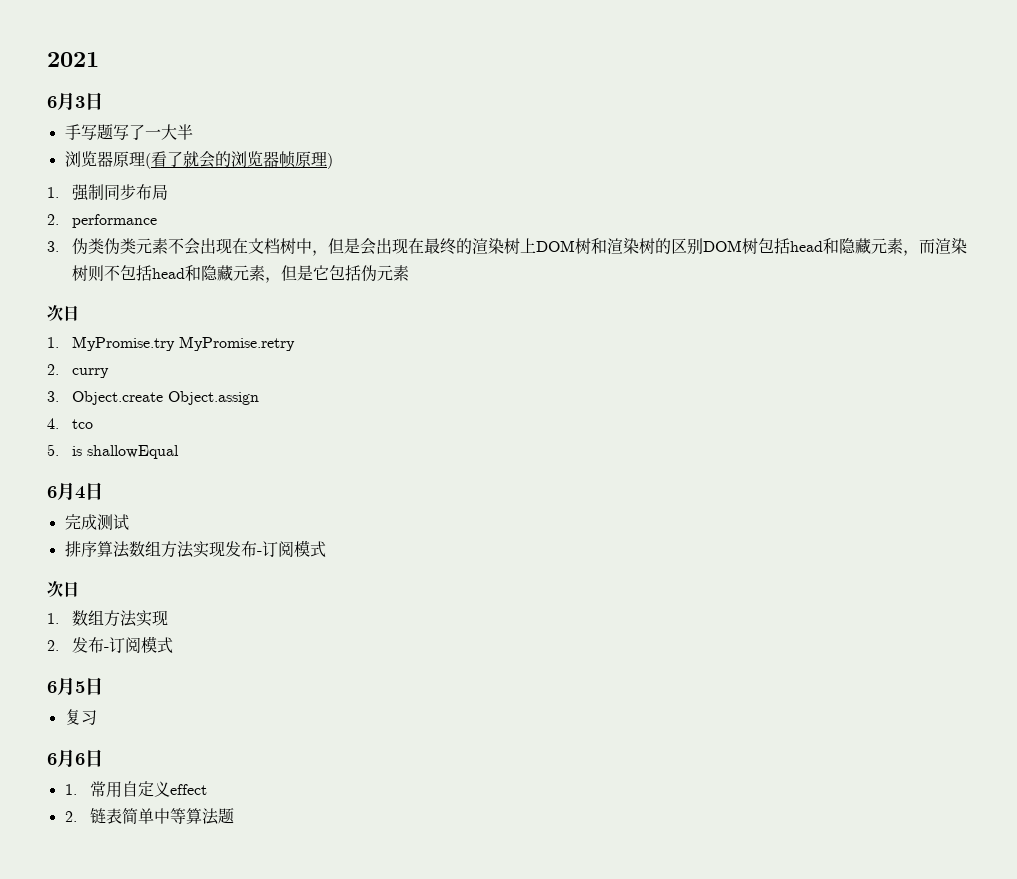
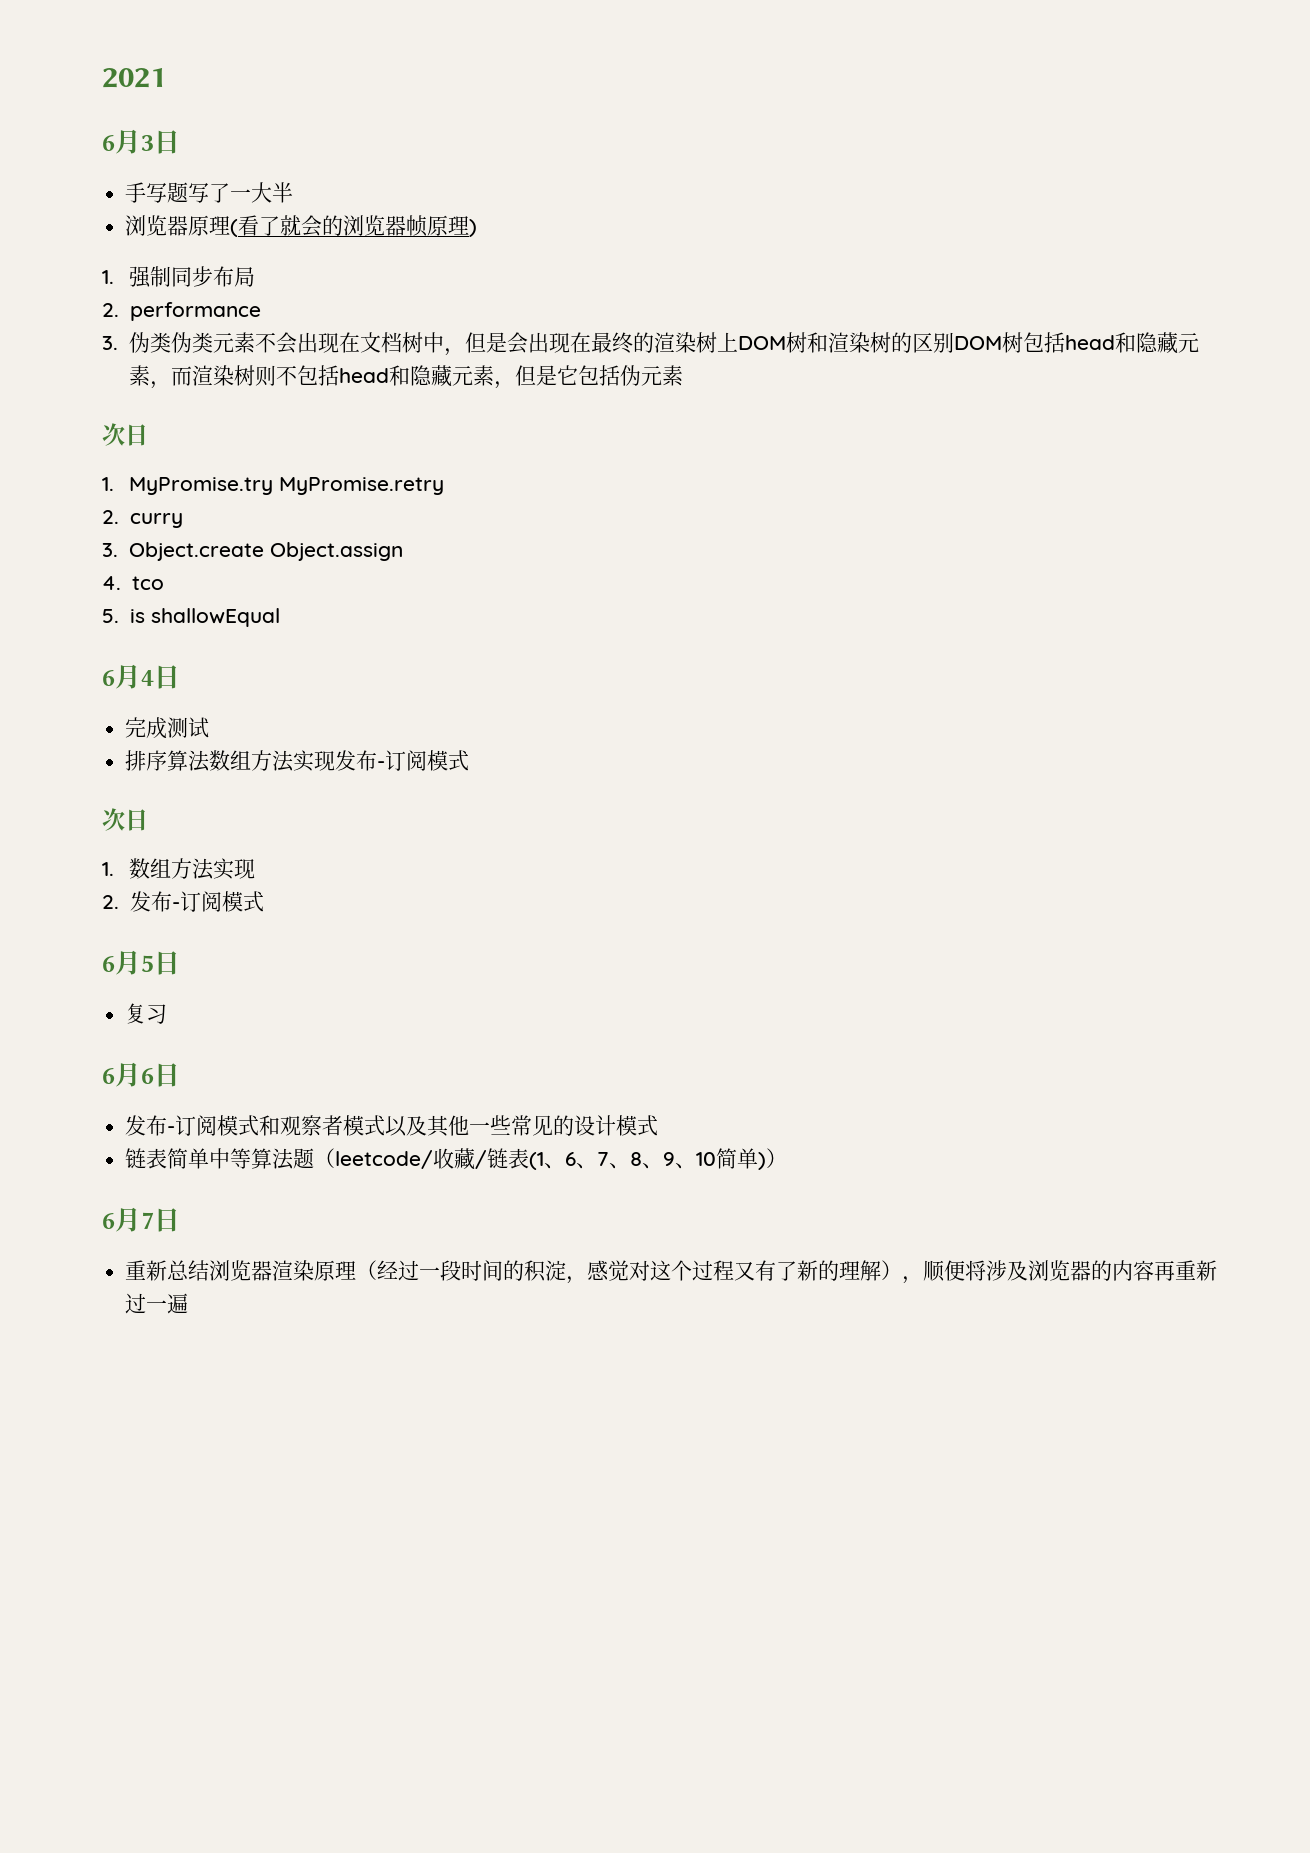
- 1.常用自定义effect
- 2.链表简单中等算法题
+ 发布-订阅模式和观察者模式以及其他一些常见的设计模式
+ 链表简单中等算法题（leetcode/收藏/链表(1、6、7、8、9、10简单)）
+ 6月7日
+ 重新总结浏览器渲染原理（经过一段时间的积淀，感觉对这个过程又有了新的理解），顺便将涉及浏览器的内容再重新过一遍

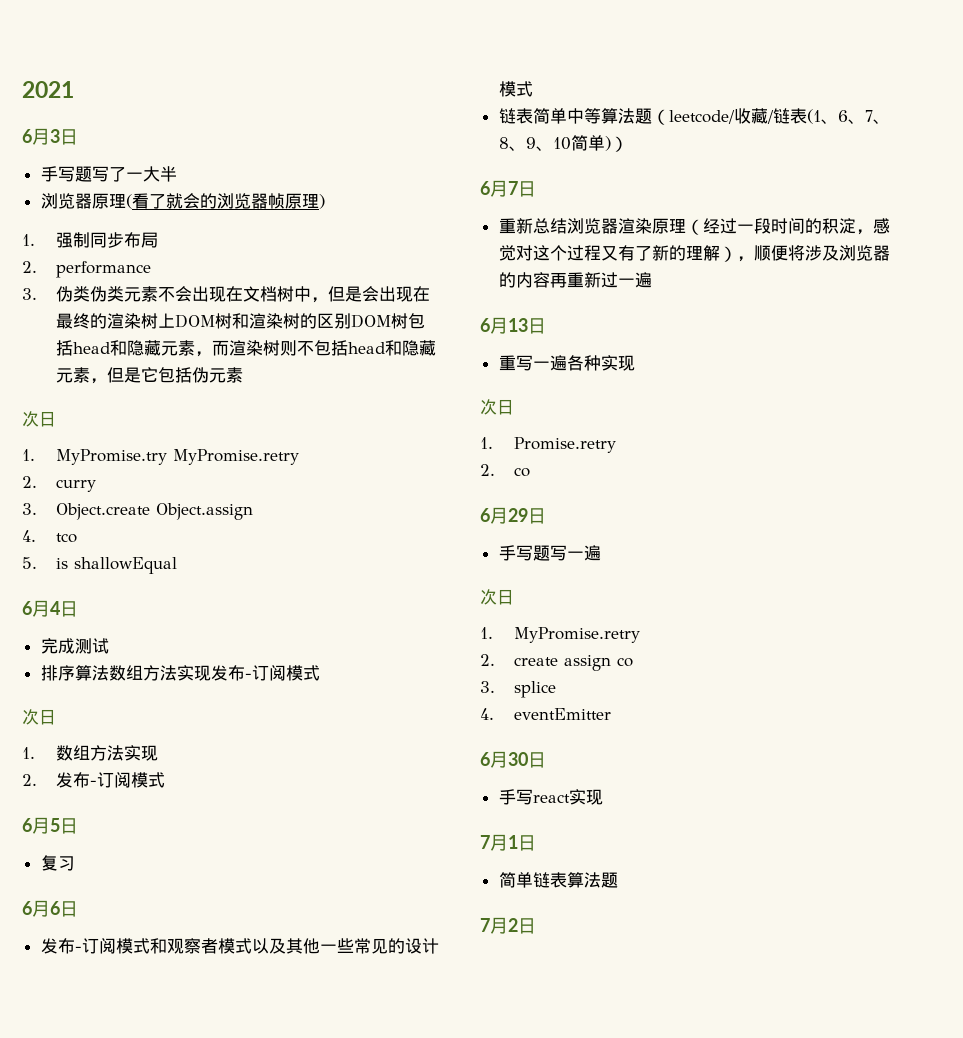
+ 6月13日
+ 重写一遍各种实现
+ 次日
+ 1. Promise.retry
+ 2. co
+ 6月29日
+ 手写题写一遍
+ 次日
+ 1. MyPromise.retry
+ 2. create assign co
+ 3. splice
+ 4. eventEmitter
+ 6月30日
+ 手写react实现
+ 7月1日
+ 简单链表算法题
+ 7月2日

